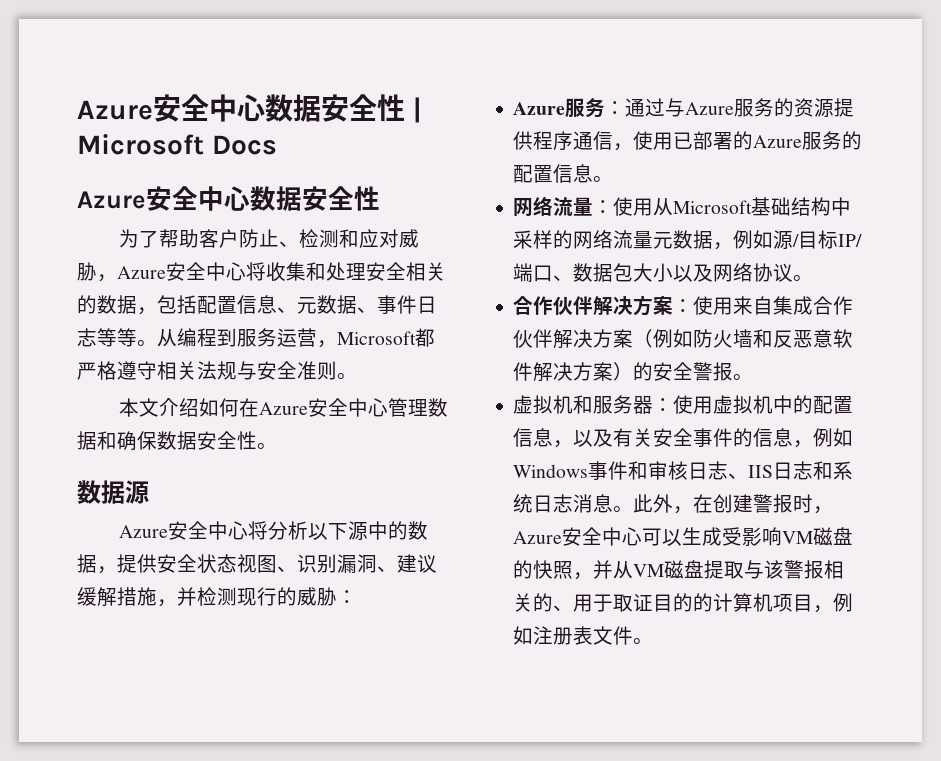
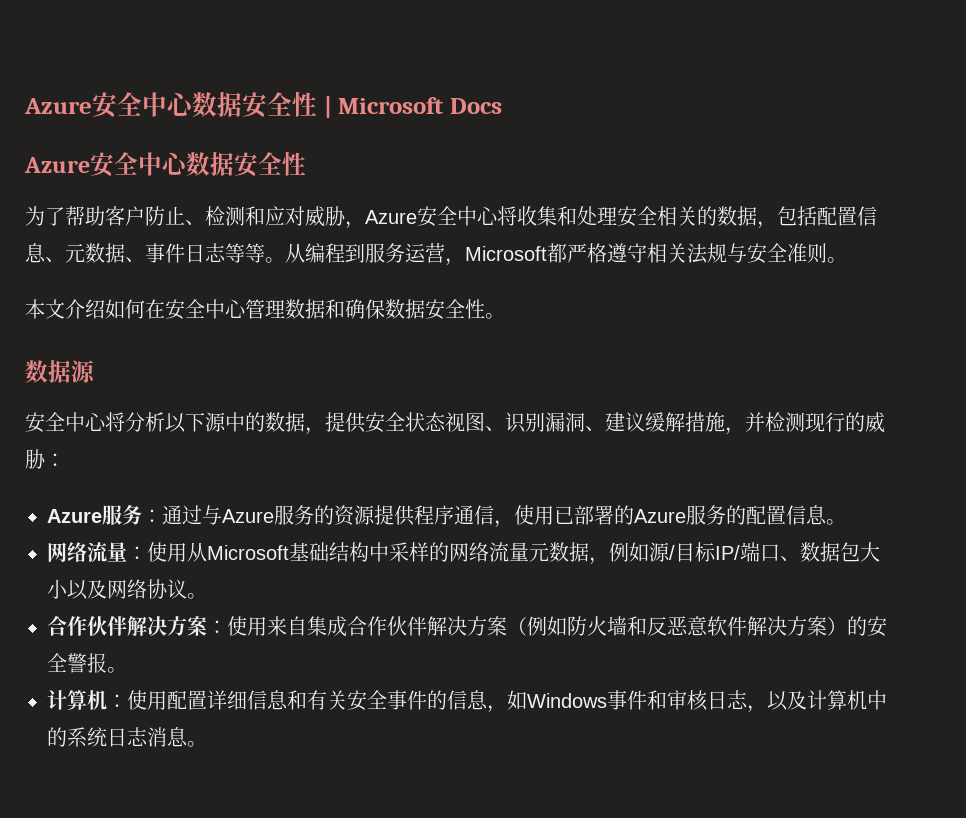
- 本文介绍如何在Azure安全中心管理数据和确保数据安全性。
+ 本文介绍如何在安全中心管理数据和确保数据安全性。
- Azure安全中心将分析以下源中的数据，提供安全状态视图、识别漏洞、建议缓解措施，并检测现行的威胁：
+ 安全中心将分析以下源中的数据，提供安全状态视图、识别漏洞、建议缓解措施，并检测现行的威胁：
- 虚拟机和服务器：使用虚拟机中的配置信息，以及有关安全事件的信息，例如Windows事件和审核日志、IIS日志和系统日志消息。此外，在创建警报时，Azure安全中心可以生成受影响VM磁盘的快照，并从VM磁盘提取与该警报相关的、用于取证目的的计算机项目，例如注册表文件。
+ 计算机：使用配置详细信息和有关安全事件的信息，如Windows事件和审核日志，以及计算机中的系统日志消息。

